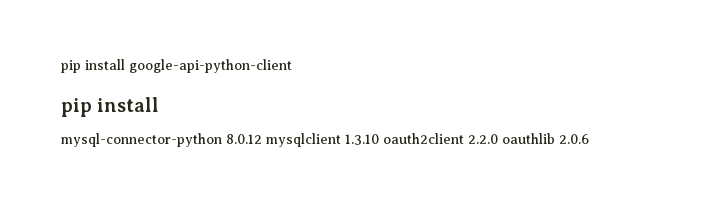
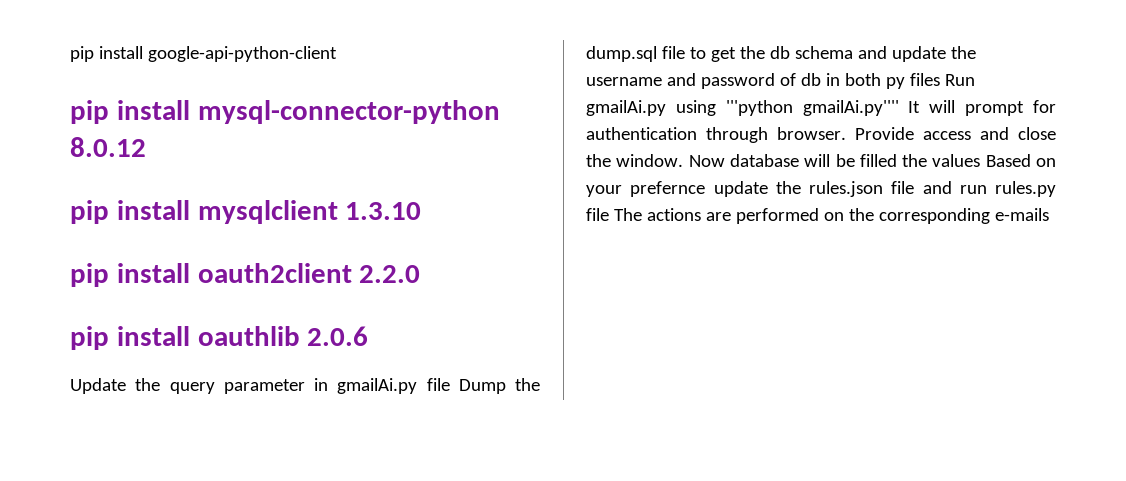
  pip install google-api-python-client
- pip install
- mysql-connector-python 8.0.12 mysqlclient 1.3.10 oauth2client 2.2.0 oauthlib 2.0.6
+ pip install mysql-connector-python 8.0.12
+ pip install mysqlclient 1.3.10
+ pip install oauth2client 2.2.0
+ pip install oauthlib 2.0.6
+ Update the query parameter in gmailAi.py file Dump the dump.sql file to get the db schema and update the username and password of db in both py files Run gmailAi.py using '''python gmailAi.py'''' It will prompt for authentication through browser. Provide access and close the window. Now database will be filled the values Based on your prefernce update the rules.json file and run rules.py file The actions are performed on the corresponding e-mails

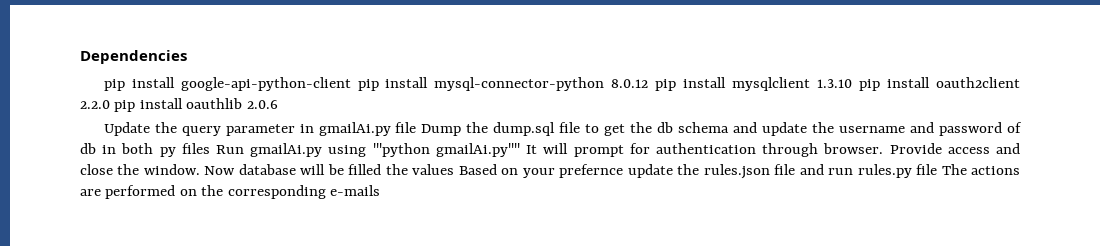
+ Dependencies
- pip install google-api-python-client
- pip install mysql-connector-python 8.0.12
- pip install mysqlclient 1.3.10
- pip install oauth2client 2.2.0
- pip install oauthlib 2.0.6
+ pip install google-api-python-client pip install mysql-connector-python 8.0.12 pip install mysqlclient 1.3.10 pip install oauth2client 2.2.0 pip install oauthlib 2.0.6

